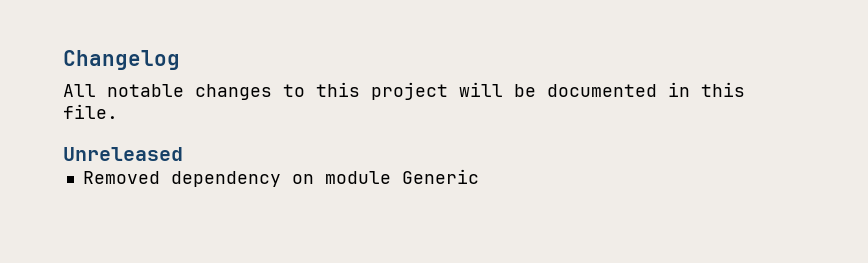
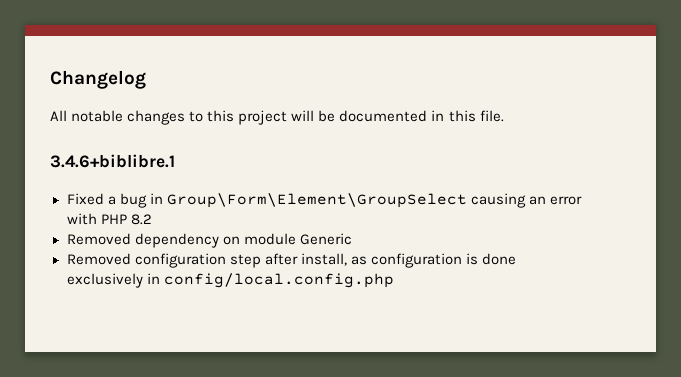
- Unreleased
+ 3.4.6+biblibre.1
+ Fixed a bug in Group\Form\Element\GroupSelect causing an error with PHP 8.2
+ Removed configuration step after install, as configuration is done exclusively in config/local.config.php

